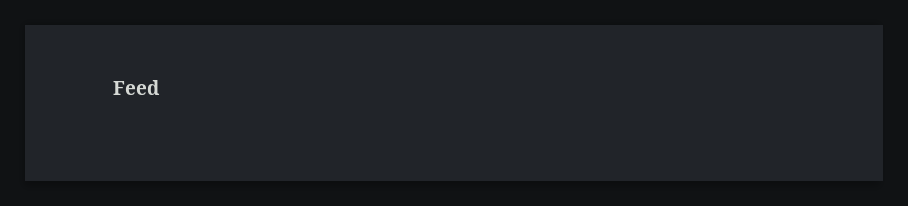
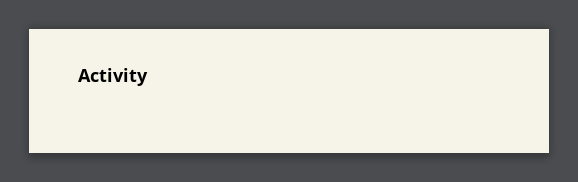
- Feed
+ Activity

